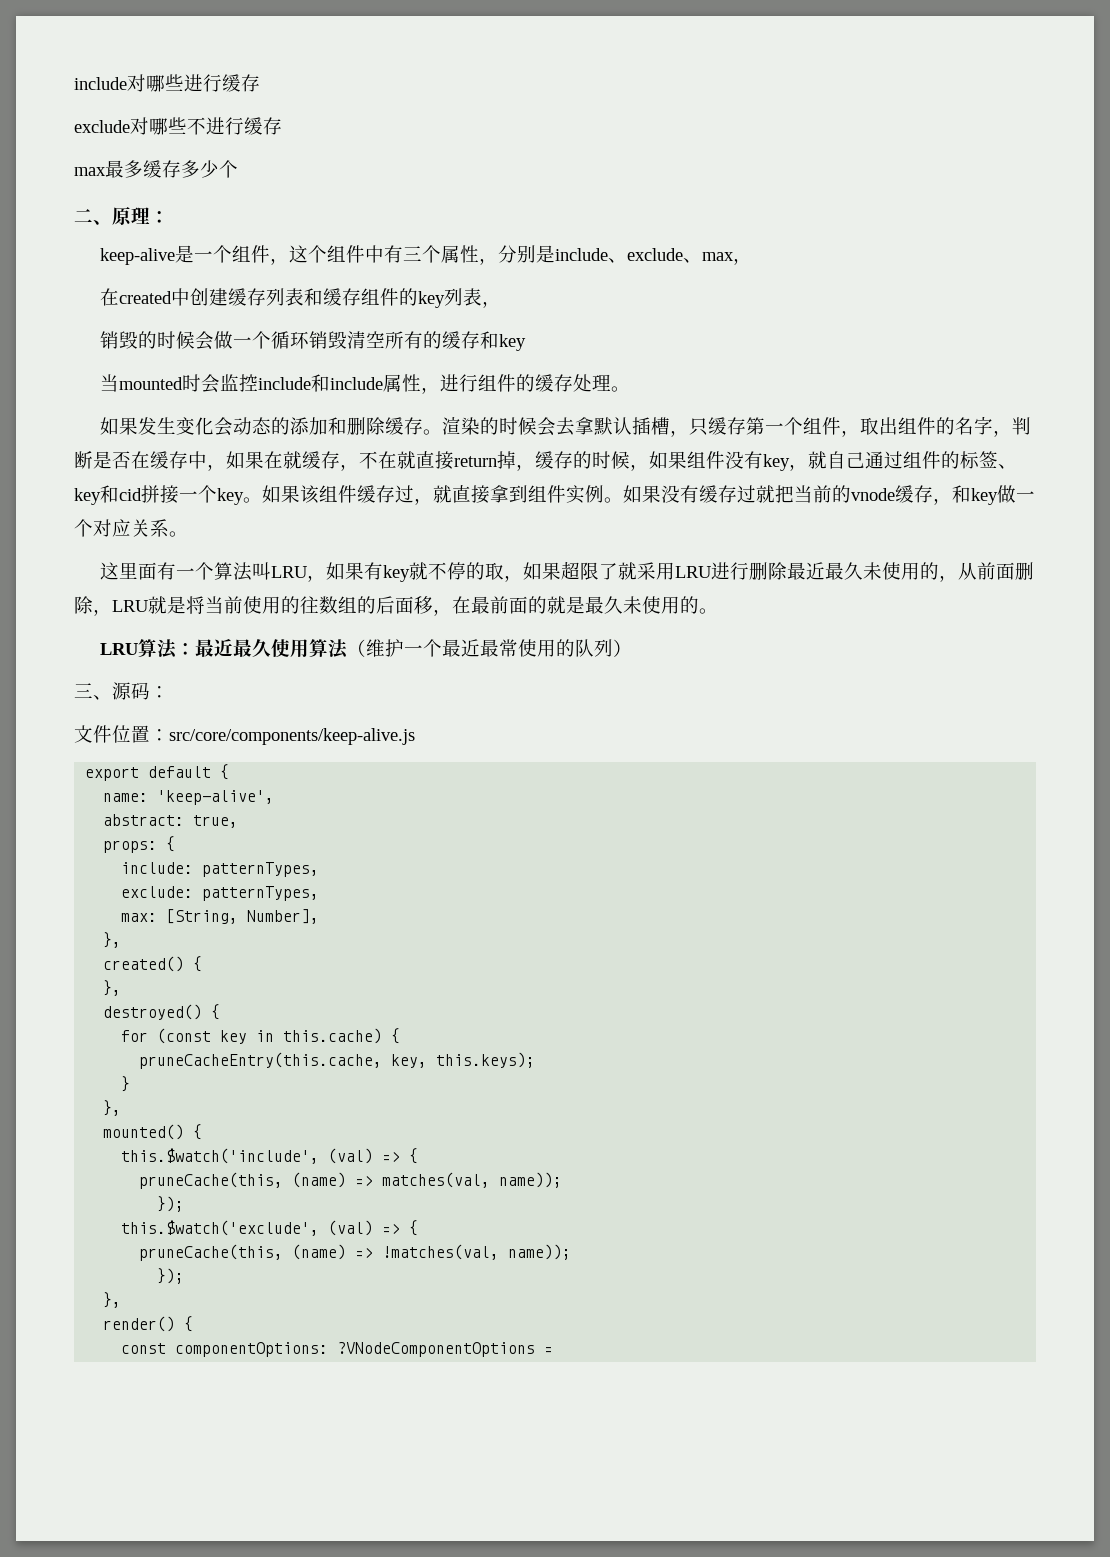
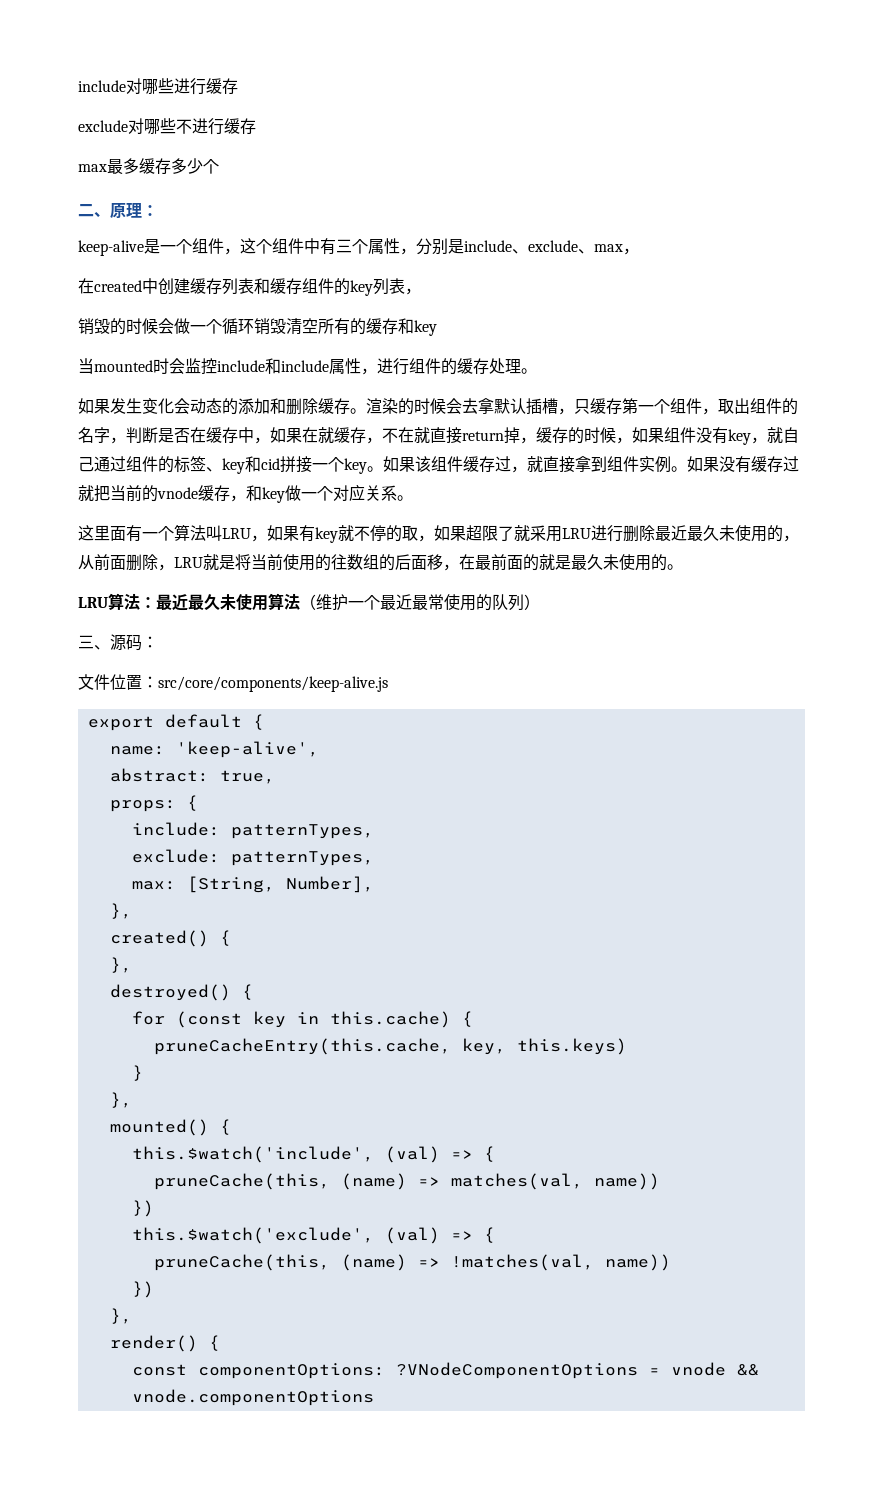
- LRU算法：最近最久使用算法（维护一个最近最常使用的队列）
+ LRU算法：最近最久未使用算法（维护一个最近最常使用的队列）
- pruneCacheEntry(this.cache, key, this.keys);
+ pruneCacheEntry(this.cache, key, this.keys)
- pruneCache(this, (name) => matches(val, name));
- });
+ pruneCache(this, (name) => matches(val, name))
+ })
- pruneCache(this, (name) => !matches(val, name));
- });
+ pruneCache(this, (name) => !matches(val, name))
+ })
- const componentOptions: ?VNodeComponentOptions =
+ const componentOptions: ?VNodeComponentOptions = vnode && vnode.componentOptions

